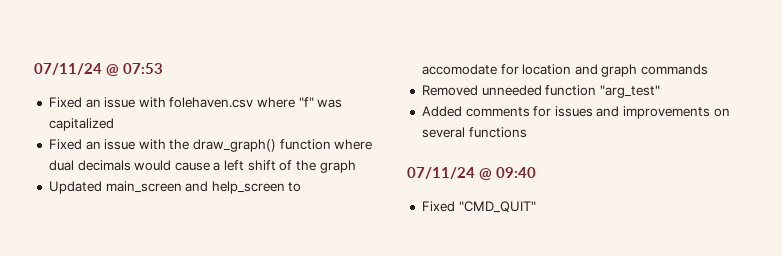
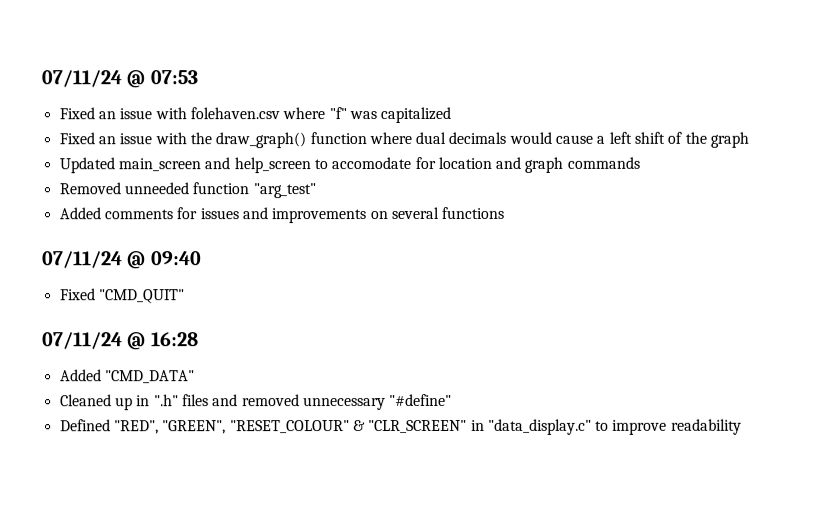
+ 07/11/24 @ 16:28
+ Added "CMD_DATA"
+ Cleaned up in ".h" files and removed unnecessary "#define"
+ Defined "RED", "GREEN", "RESET_COLOUR" & "CLR_SCREEN" in "data_display.c" to improve readability

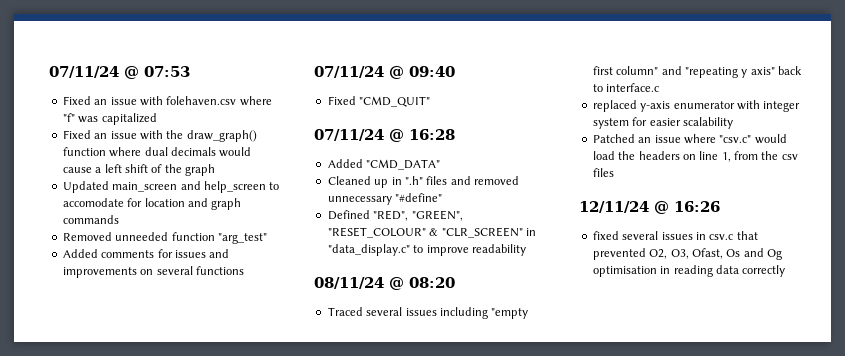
+ 08/11/24 @ 08:20
+ Traced several issues including "empty first column" and "repeating y axis" back to interface.c
+ replaced y-axis enumerator with integer system for easier scalability
+ Patched an issue where "csv.c" would load the headers on line 1, from the csv files
+ 12/11/24 @ 16:26
+ fixed several issues in csv.c that prevented O2, O3, Ofast, Os and Og optimisation in reading data correctly

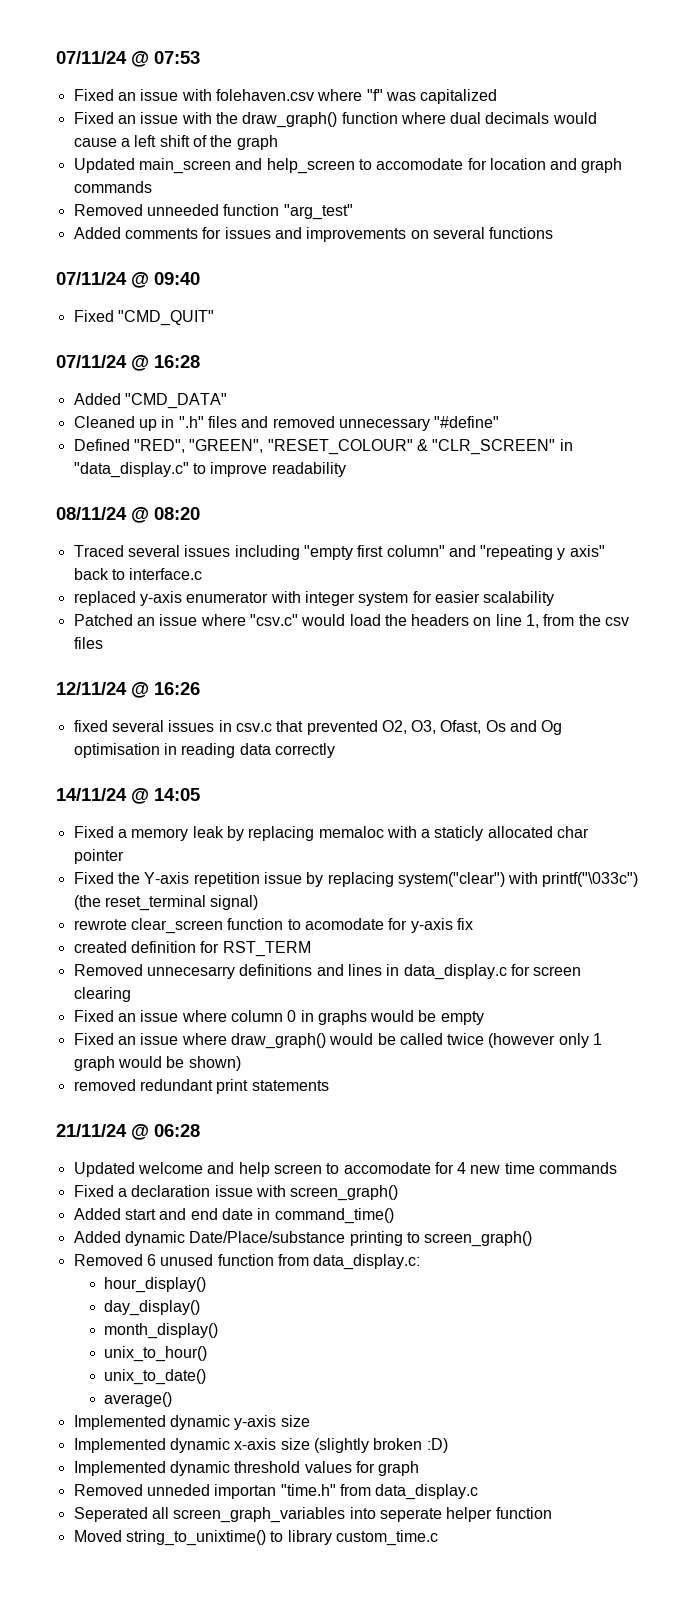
+ 14/11/24 @ 14:05
+ Fixed a memory leak by replacing memaloc with a staticly allocated char pointer
+ Fixed the Y-axis repetition issue by replacing system("clear") with printf("\033c") (the reset_terminal signal)
+ rewrote clear_screen function to acomodate for y-axis fix
+ created definition for RST_TERM
+ Removed unnecesarry definitions and lines in data_display.c for screen clearing
+ Fixed an issue where column 0 in graphs would be empty
+ Fixed an issue where draw_graph() would be called twice (however only 1 graph would be shown)
+ removed redundant print statements
+ 21/11/24 @ 06:28
+ Updated welcome and help screen to accomodate for 4 new time commands
+ Fixed a declaration issue with screen_graph()
+ Added start and end date in command_time()
+ Added dynamic Date/Place/substance printing to screen_graph()
+ Removed 6 unused function from data_display.c:
+ hour_display()
+ day_display()
+ month_display()
+ unix_to_hour()
+ unix_to_date()
+ average()
+ Implemented dynamic y-axis size
+ Implemented dynamic x-axis size (slightly broken :D)
+ Implemented dynamic threshold values for graph
+ Removed unneded importan "time.h" from data_display.c
+ Seperated all screen_graph_variables into seperate helper function
+ Moved string_to_unixtime() to library custom_time.c

